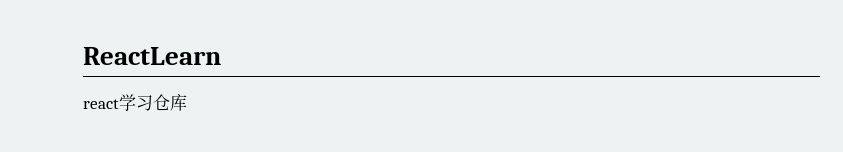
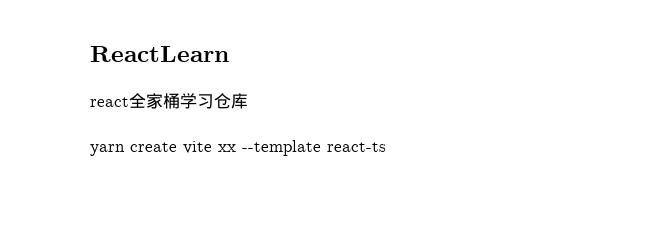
- react学习仓库
+ react全家桶学习仓库
+ yarn create vite xx --template react-ts

